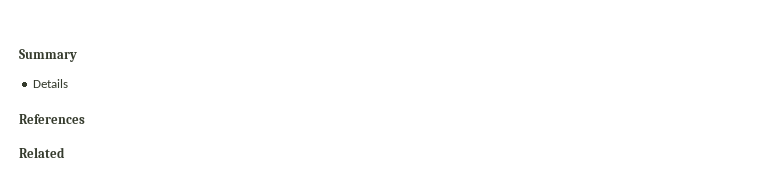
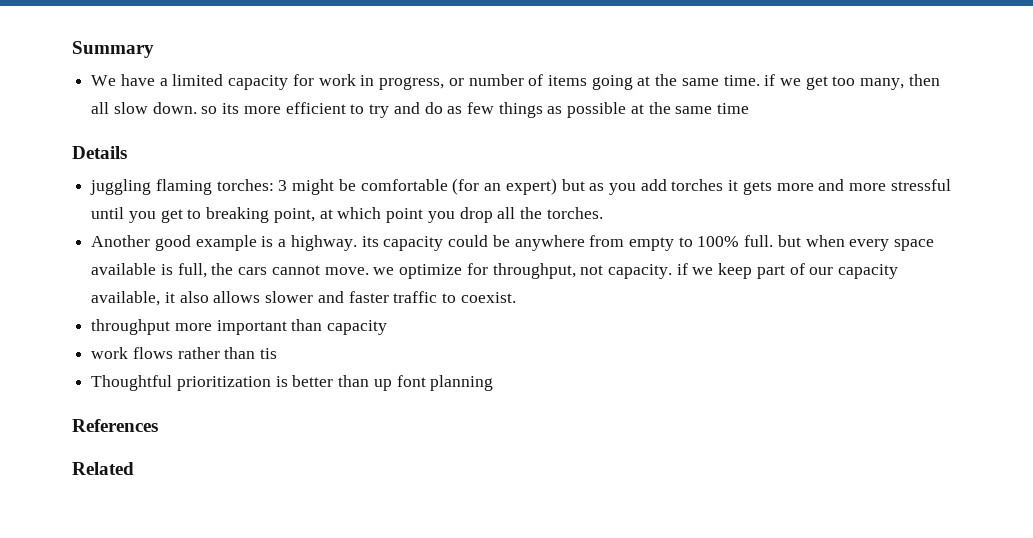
+ We have a limited capacity for work in progress, or number of items going at the same time. if we get too many, then all slow down. so its more efficient to try and do as few things as possible at the same time
  Details
+ juggling flaming torches: 3 might be comfortable (for an expert) but as you add torches it gets more and more stressful until you get to breaking point, at which point you drop all the torches.
+ Another good example is a highway. its capacity could be anywhere from empty to 100% full. but when every space available is full, the cars cannot move. we optimize for throughput, not capacity. if we keep part of our capacity available, it also allows slower and faster traffic to coexist.
+ throughput more important than capacity
+ work flows rather than tis
+ Thoughtful prioritization is better than up font planning

